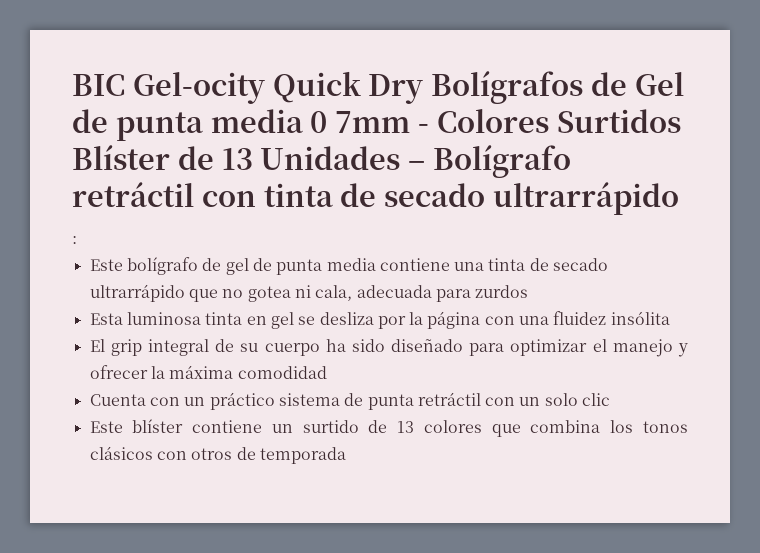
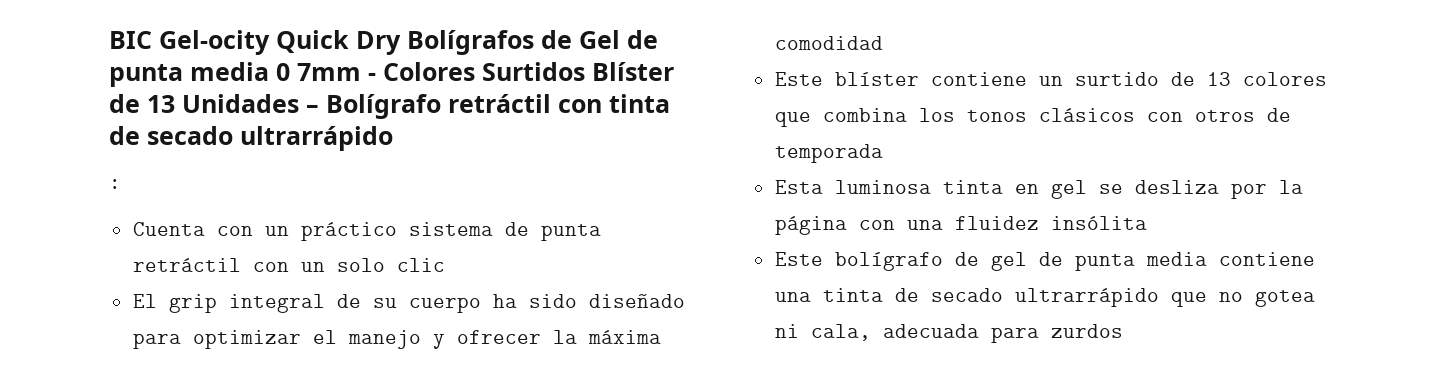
+ Cuenta con un práctico sistema de punta retráctil con un solo clic
+ El grip integral de su cuerpo ha sido diseñado para optimizar el manejo y ofrecer la máxima comodidad
+ Este blíster contiene un surtido de 13 colores que combina los tonos clásicos con otros de temporada
+ Esta luminosa tinta en gel se desliza por la página con una fluidez insólita
- Esta luminosa tinta en gel se desliza por la página con una fluidez insólita
- El grip integral de su cuerpo ha sido diseñado para optimizar el manejo y ofrecer la máxima comodidad
- Cuenta con un práctico sistema de punta retráctil con un solo clic
- Este blíster contiene un surtido de 13 colores que combina los tonos clásicos con otros de temporada

